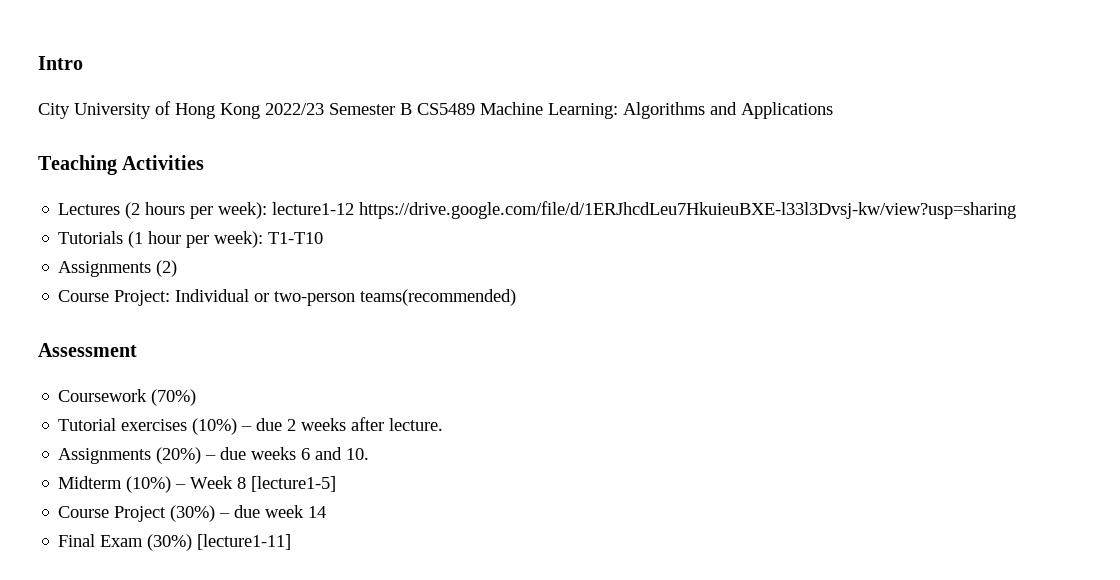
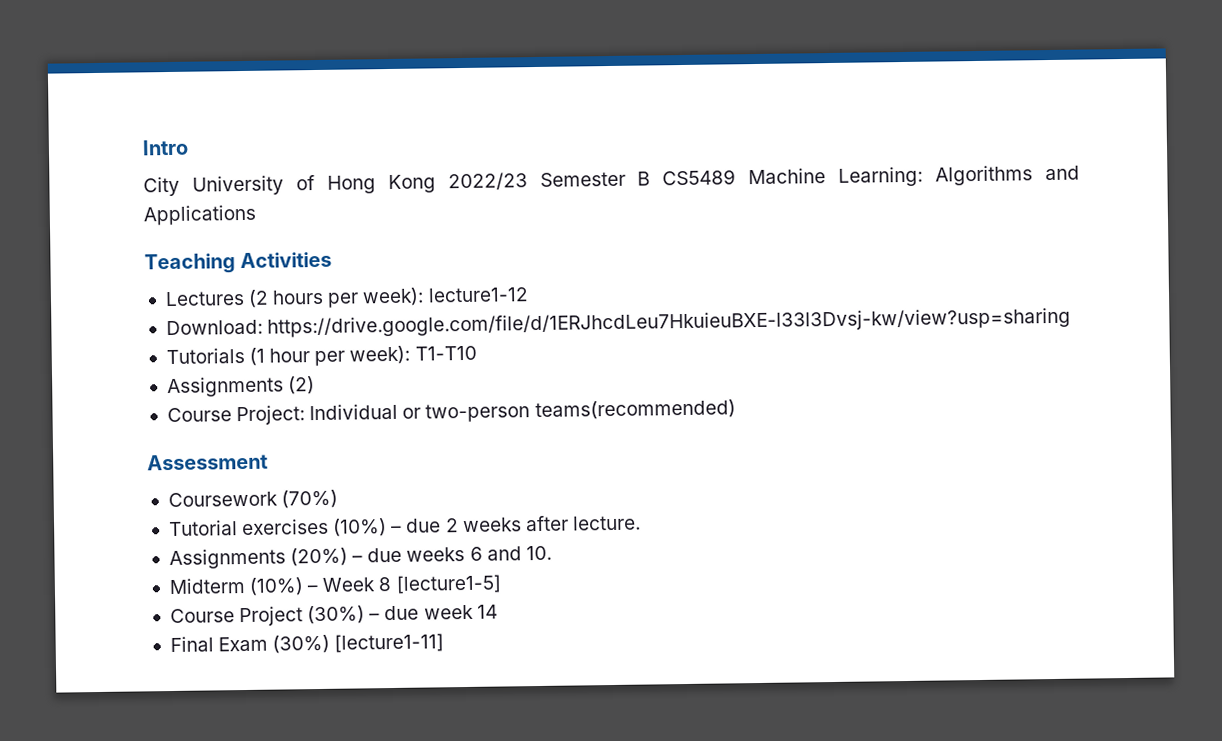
- Lectures (2 hours per week): lecture1-12 https://drive.google.com/file/d/1ERJhcdLeu7HkuieuBXE-l33l3Dvsj-kw/view?usp=sharing
+ Lectures (2 hours per week): lecture1-12
+ Download: https://drive.google.com/file/d/1ERJhcdLeu7HkuieuBXE-l33l3Dvsj-kw/view?usp=sharing

